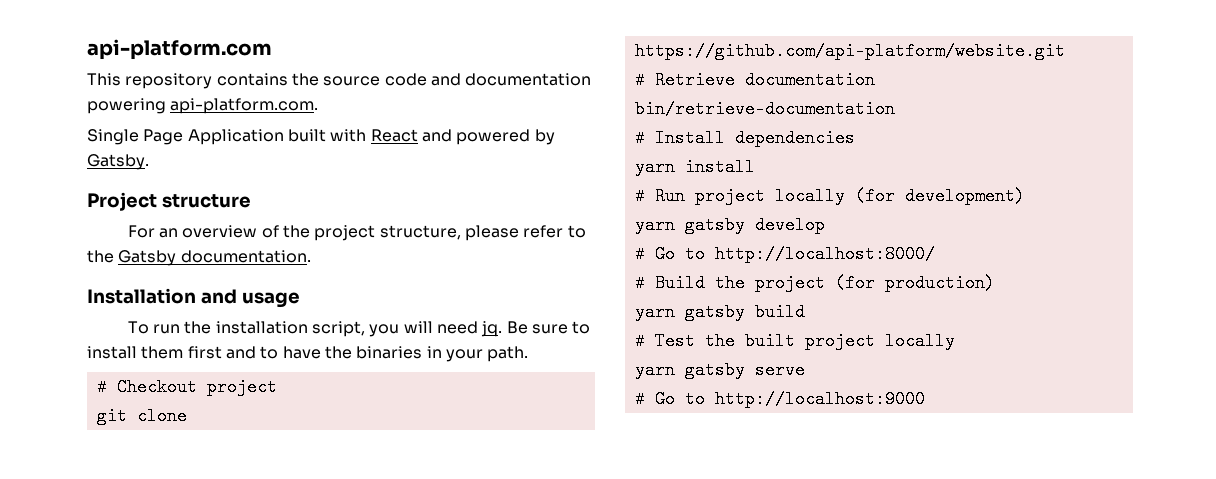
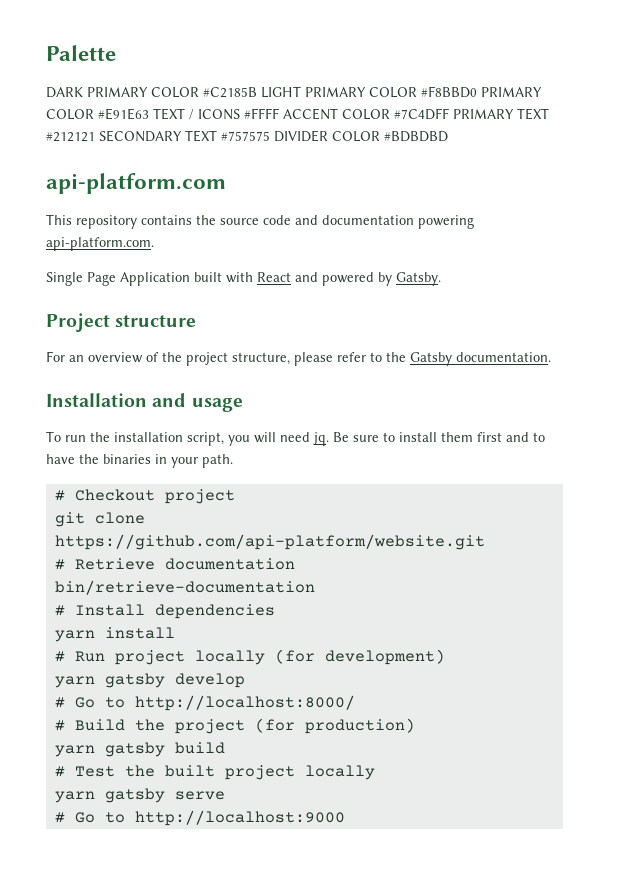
+ Palette
+ DARK PRIMARY COLOR #C2185B LIGHT PRIMARY COLOR #F8BBD0 PRIMARY COLOR #E91E63 TEXT / ICONS #FFFF ACCENT COLOR #7C4DFF PRIMARY TEXT #212121 SECONDARY TEXT #757575 DIVIDER COLOR #BDBDBD

